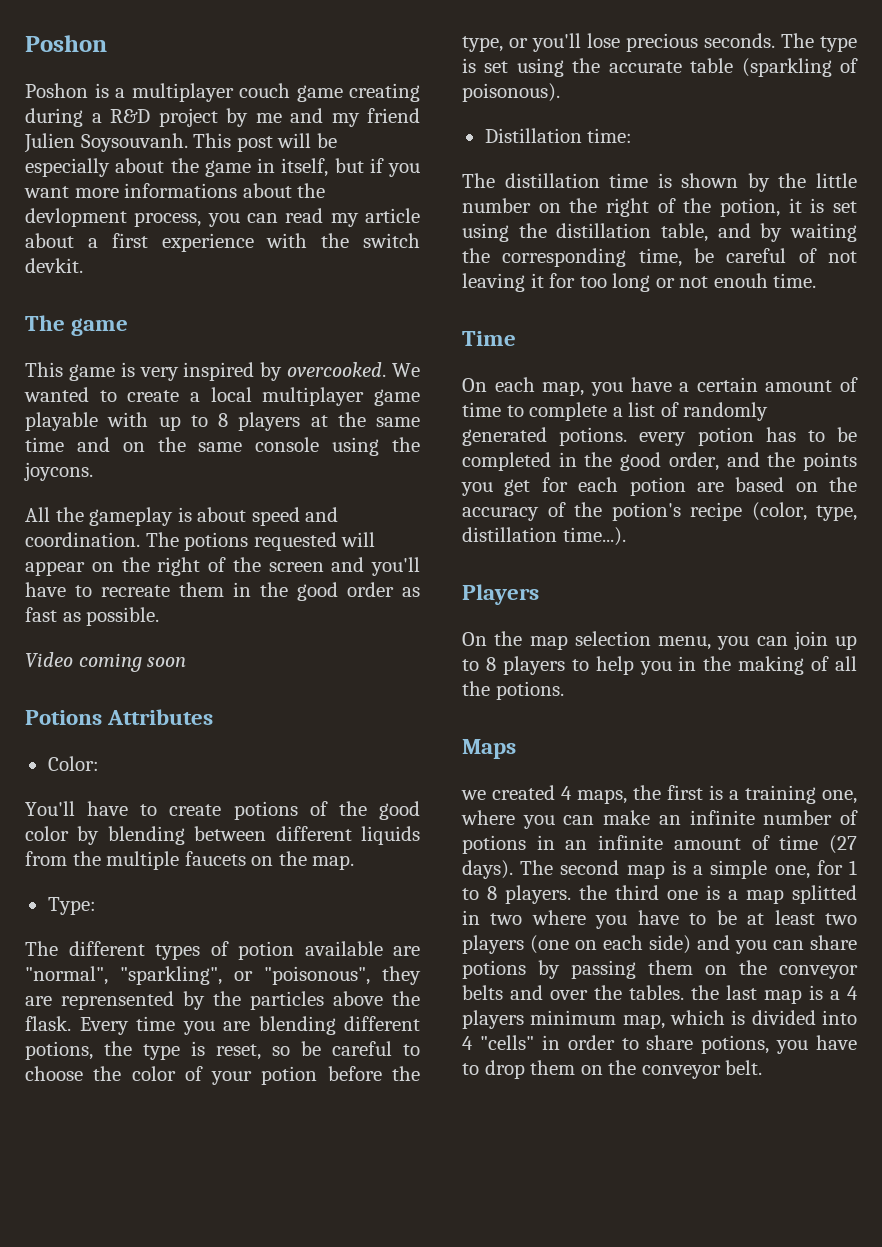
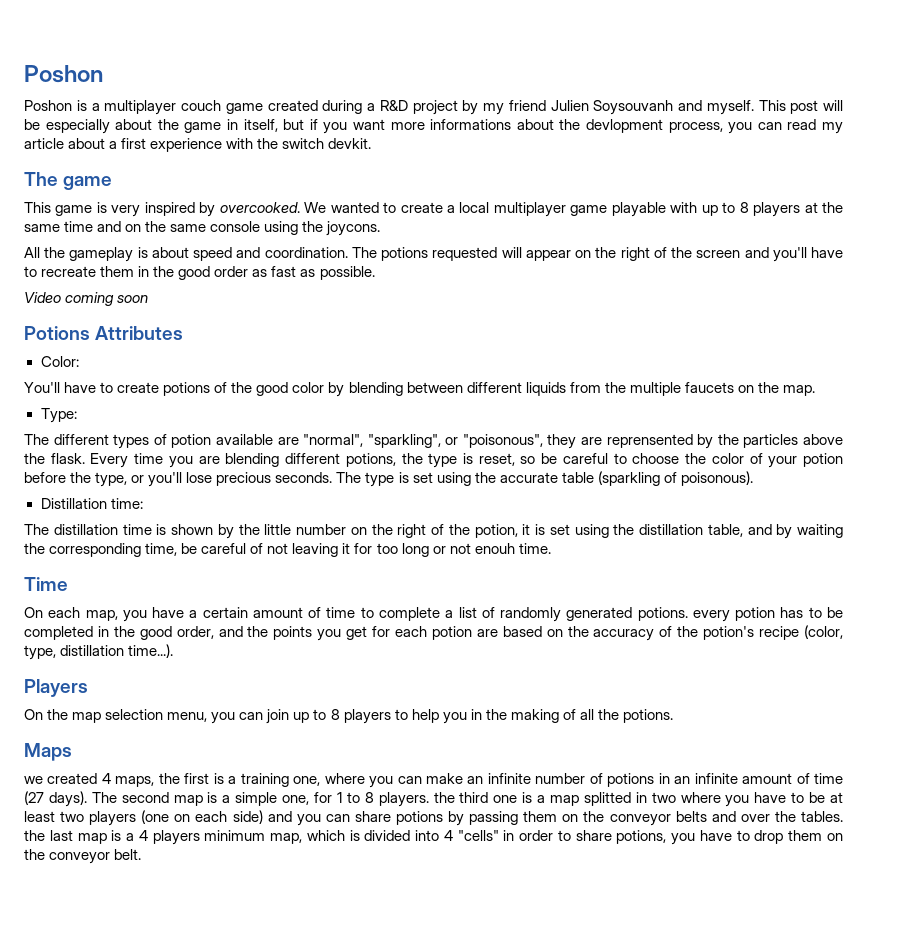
- Poshon is a multiplayer couch game creating during a R&D project by me and my friend Julien Soysouvanh.
+ Poshon is a multiplayer couch game created during a R&D project by my friend Julien Soysouvanh and myself.

